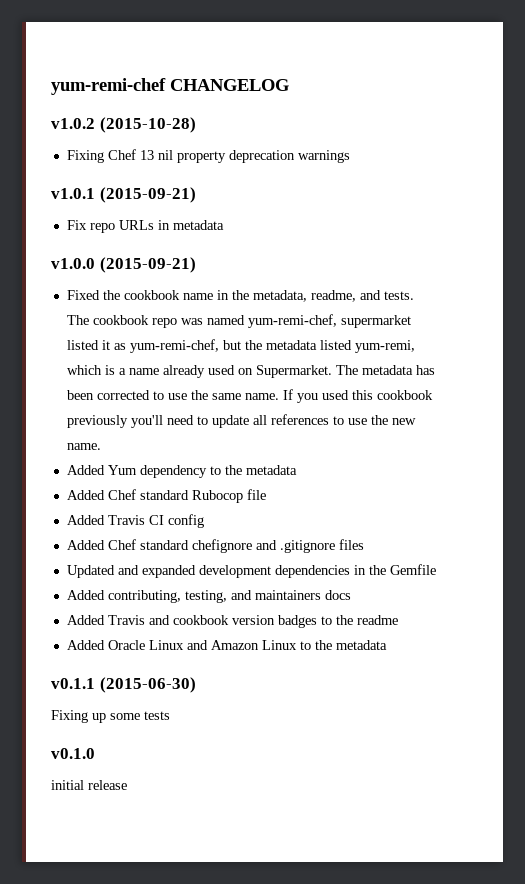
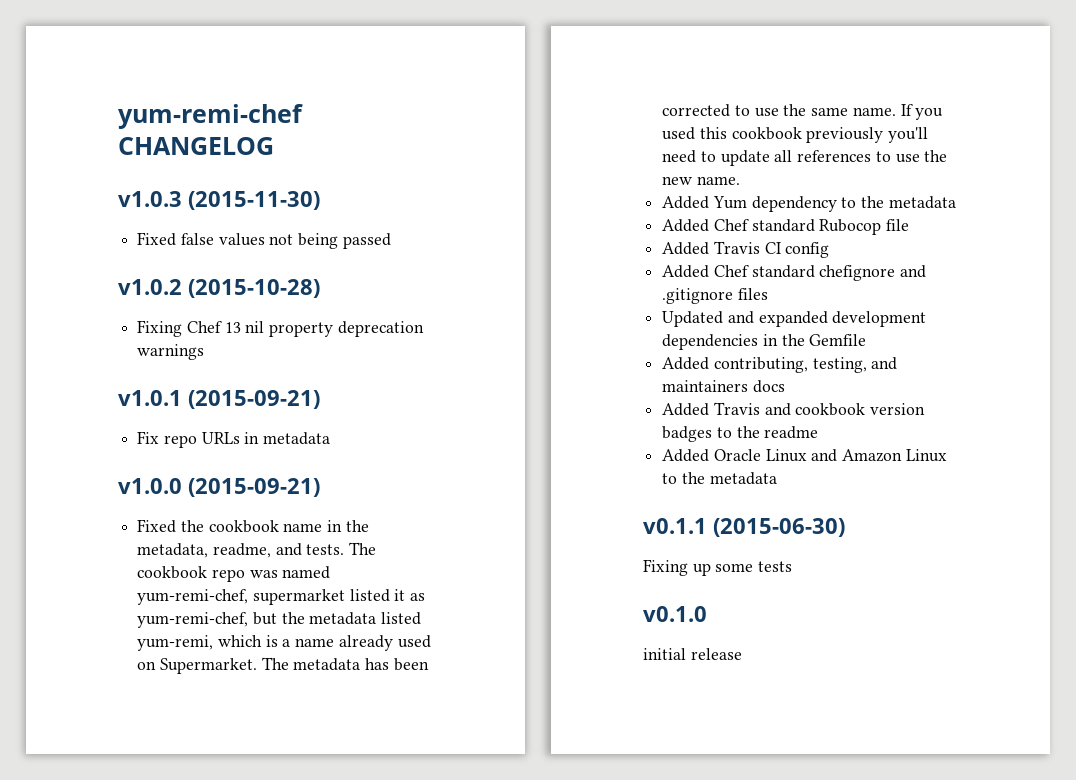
+ v1.0.3 (2015-11-30)
+ Fixed false values not being passed

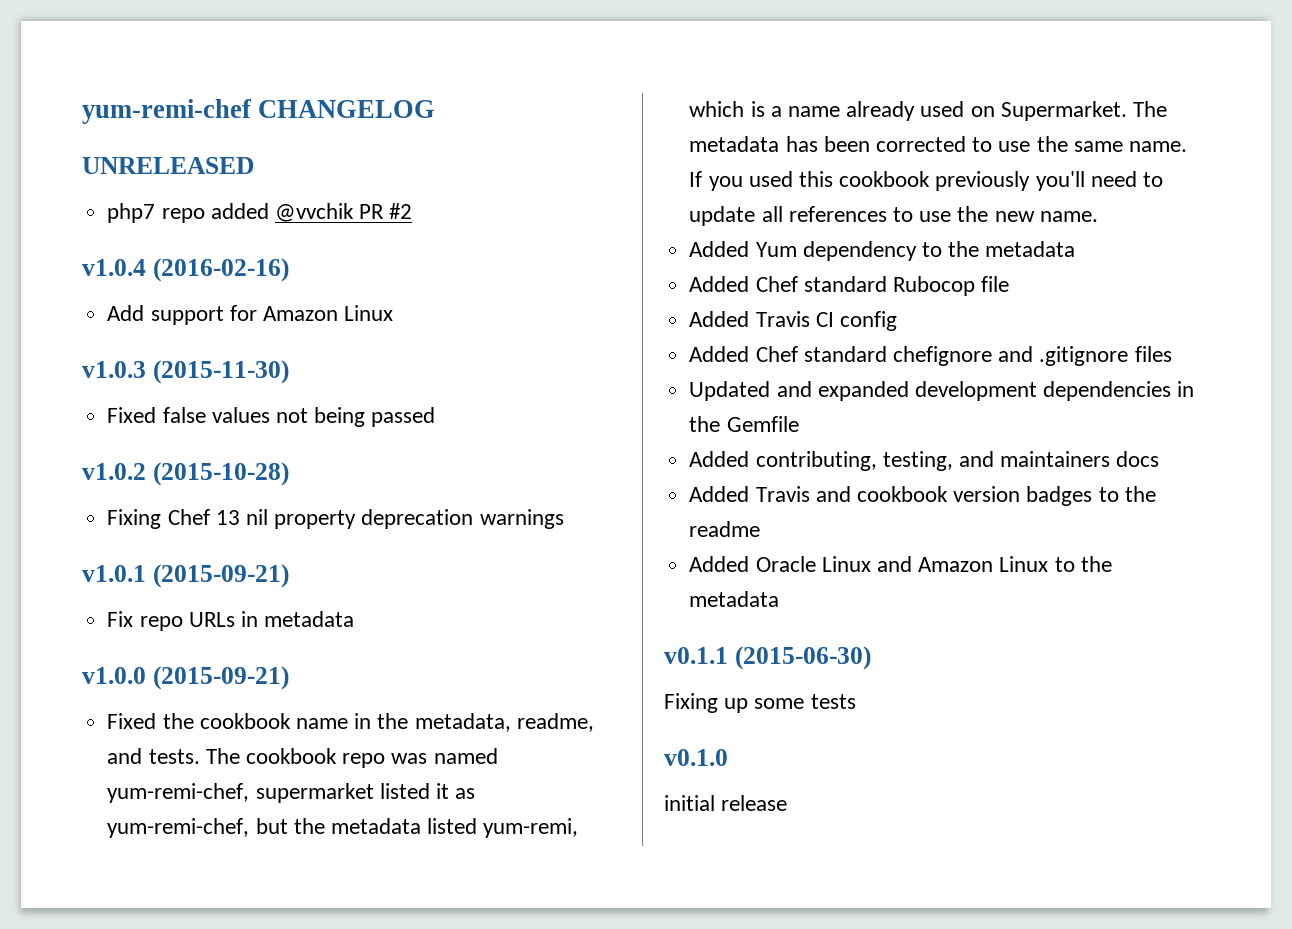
+ UNRELEASED
+ php7 repo added @vvchik PR #2
+ v1.0.4 (2016-02-16)
+ Add support for Amazon Linux

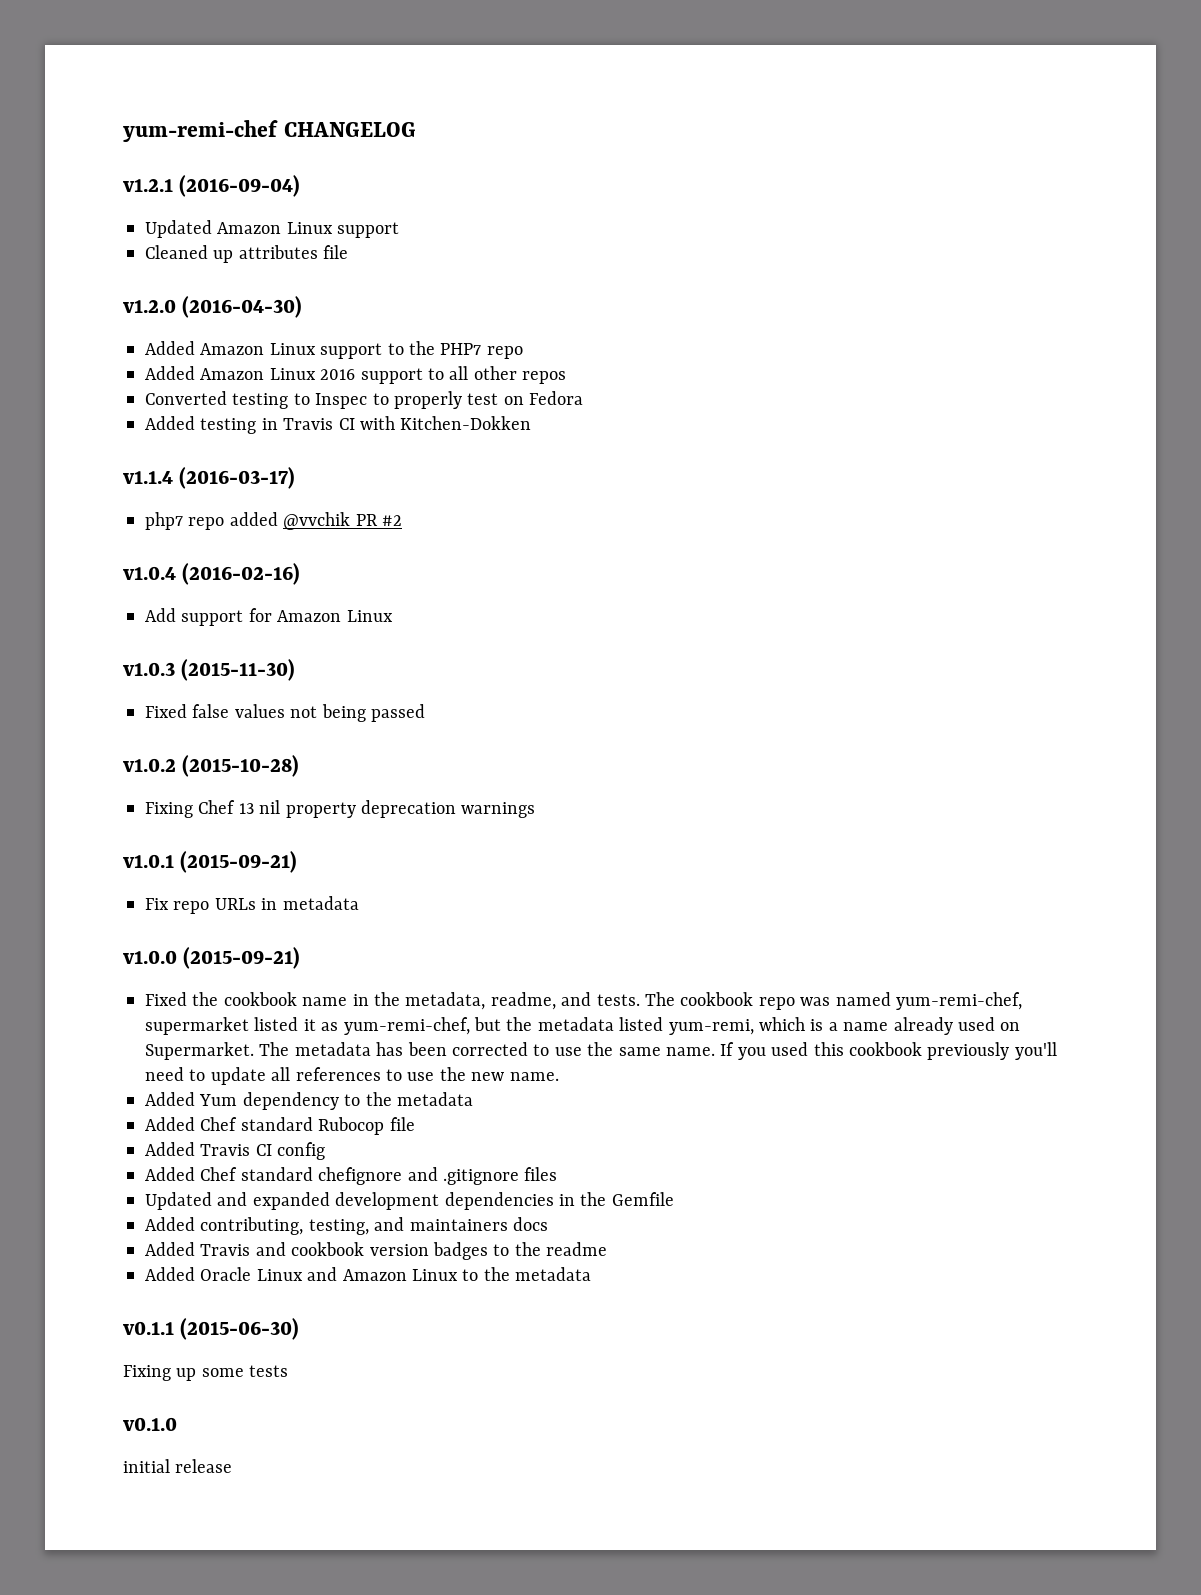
- UNRELEASED
+ v1.2.1 (2016-09-04)
+ Updated Amazon Linux support
+ Cleaned up attributes file
+ v1.2.0 (2016-04-30)
+ Added Amazon Linux support to the PHP7 repo
+ Added Amazon Linux 2016 support to all other repos
+ Converted testing to Inspec to properly test on Fedora
+ Added testing in Travis CI with Kitchen-Dokken
+ v1.1.4 (2016-03-17)

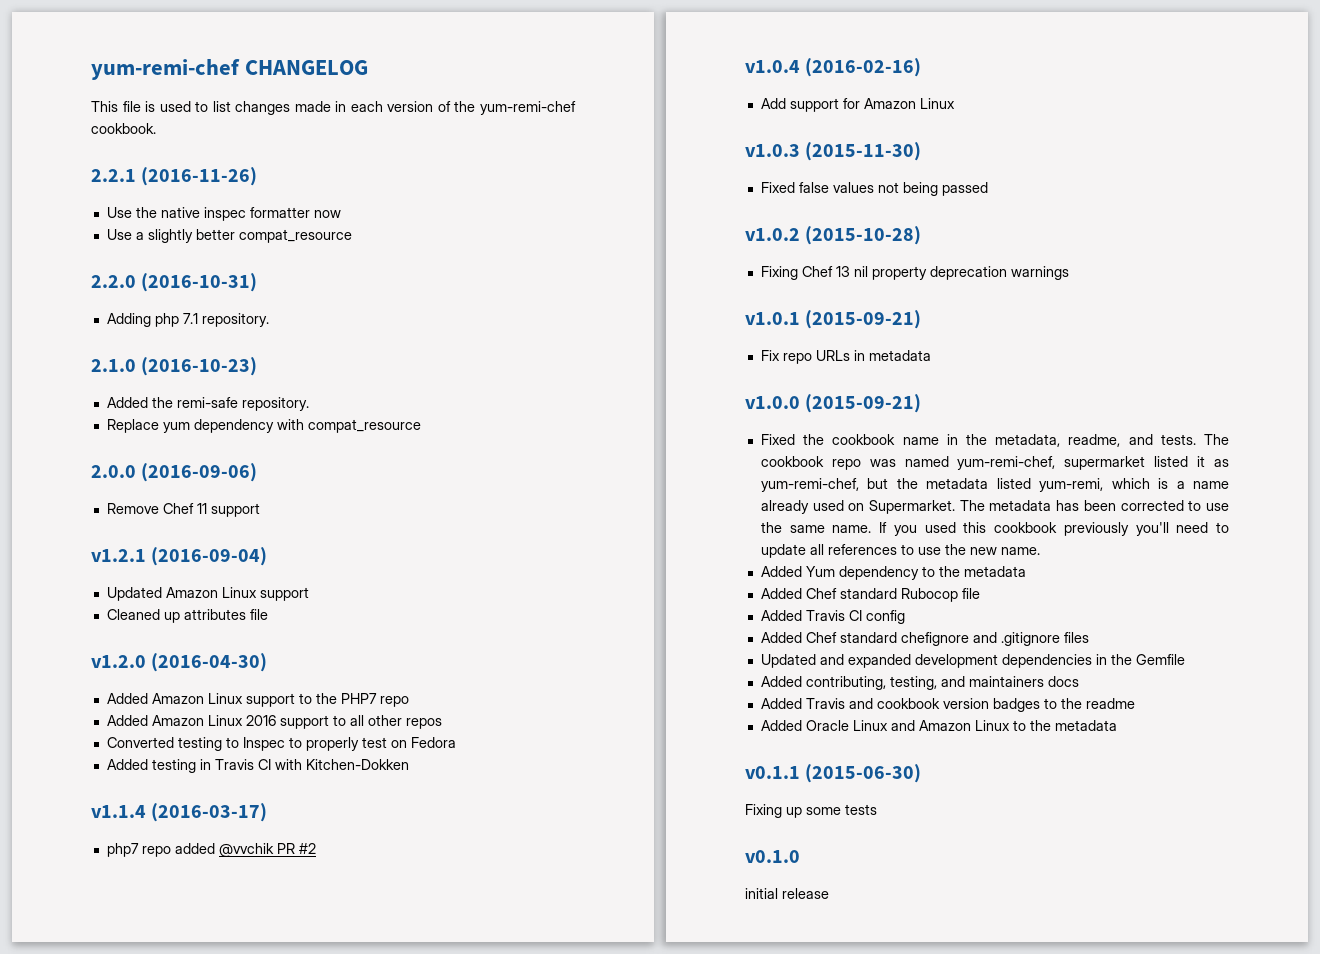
+ This file is used to list changes made in each version of the yum-remi-chef cookbook.
+ 2.2.1 (2016-11-26)
+ Use the native inspec formatter now
+ Use a slightly better compat_resource
+ 2.2.0 (2016-10-31)
+ Adding php 7.1 repository.
+ 2.1.0 (2016-10-23)
+ Added the remi-safe repository.
+ Replace yum dependency with compat_resource
+ 2.0.0 (2016-09-06)
+ Remove Chef 11 support

